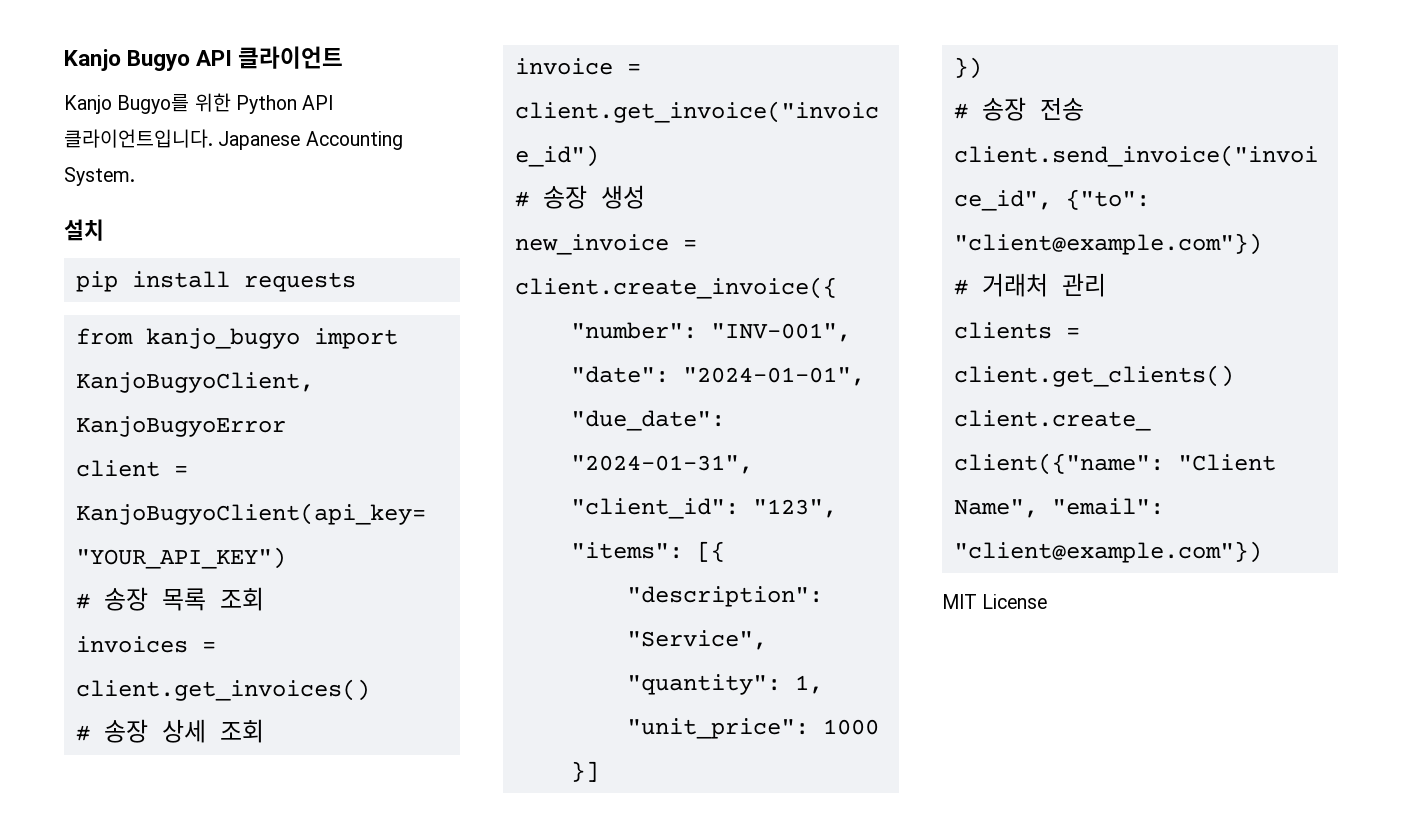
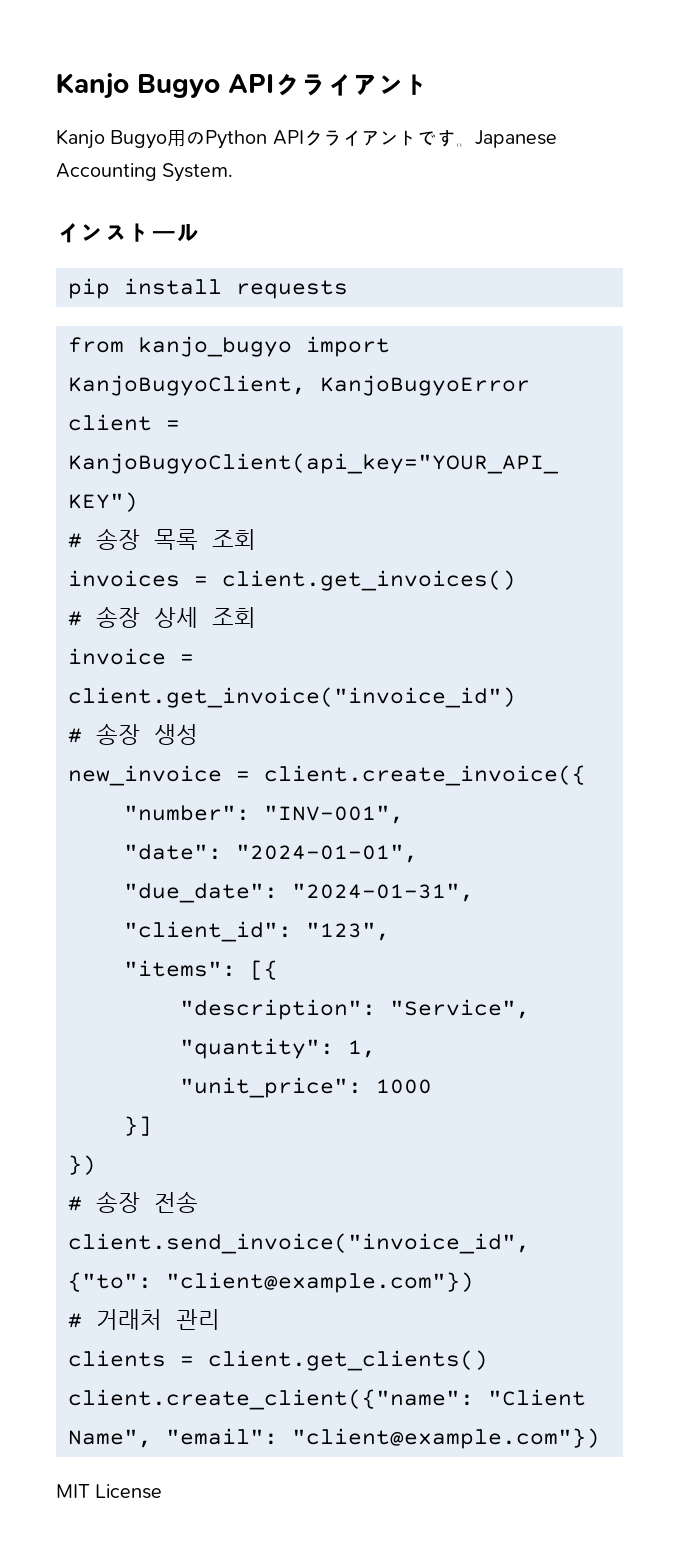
- Kanjo Bugyo API 클라이언트
- Kanjo Bugyo를 위한 Python API 클라이언트입니다.
+ Kanjo Bugyo APIクライアント
+ Kanjo Bugyo用のPython APIクライアントです。
- 설치
+ インストール

